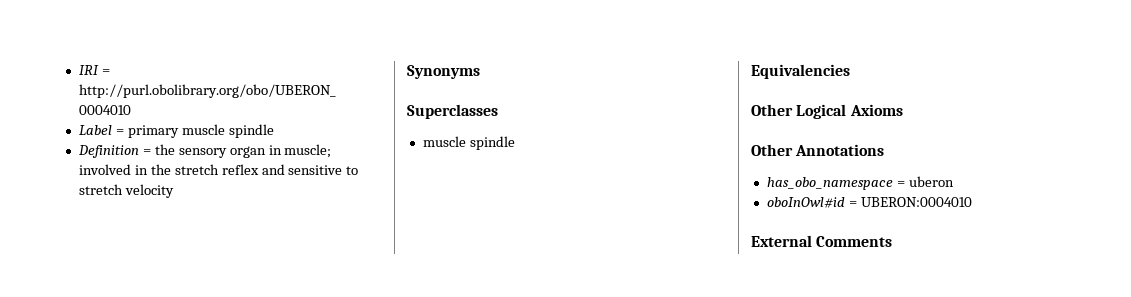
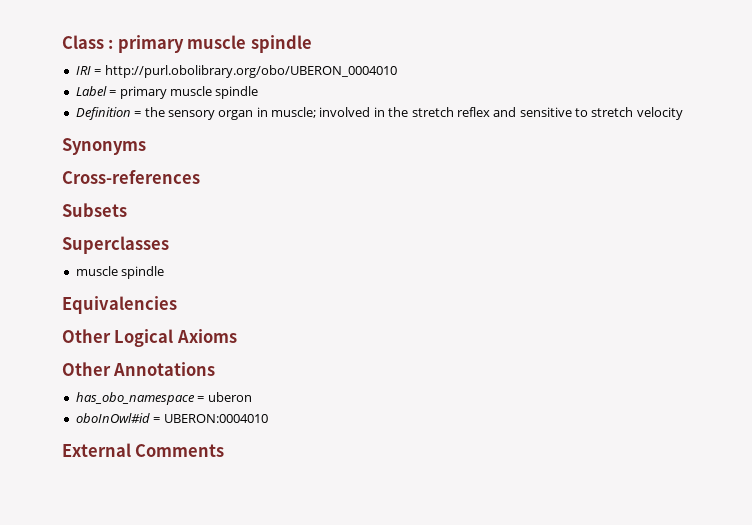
+ Class : primary muscle spindle
+ Cross-references
+ Subsets

